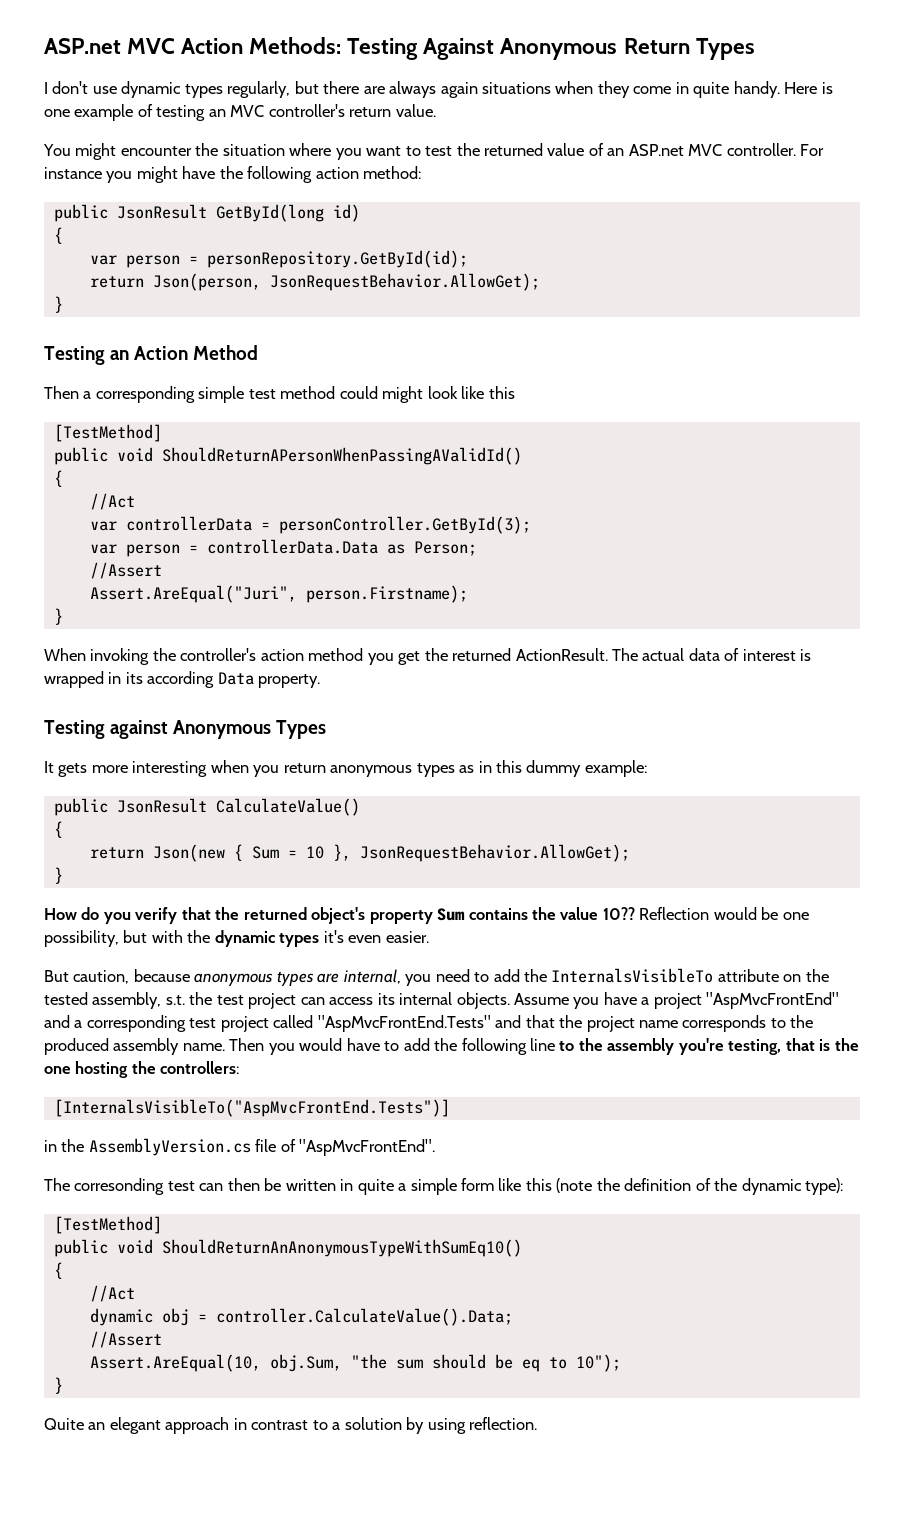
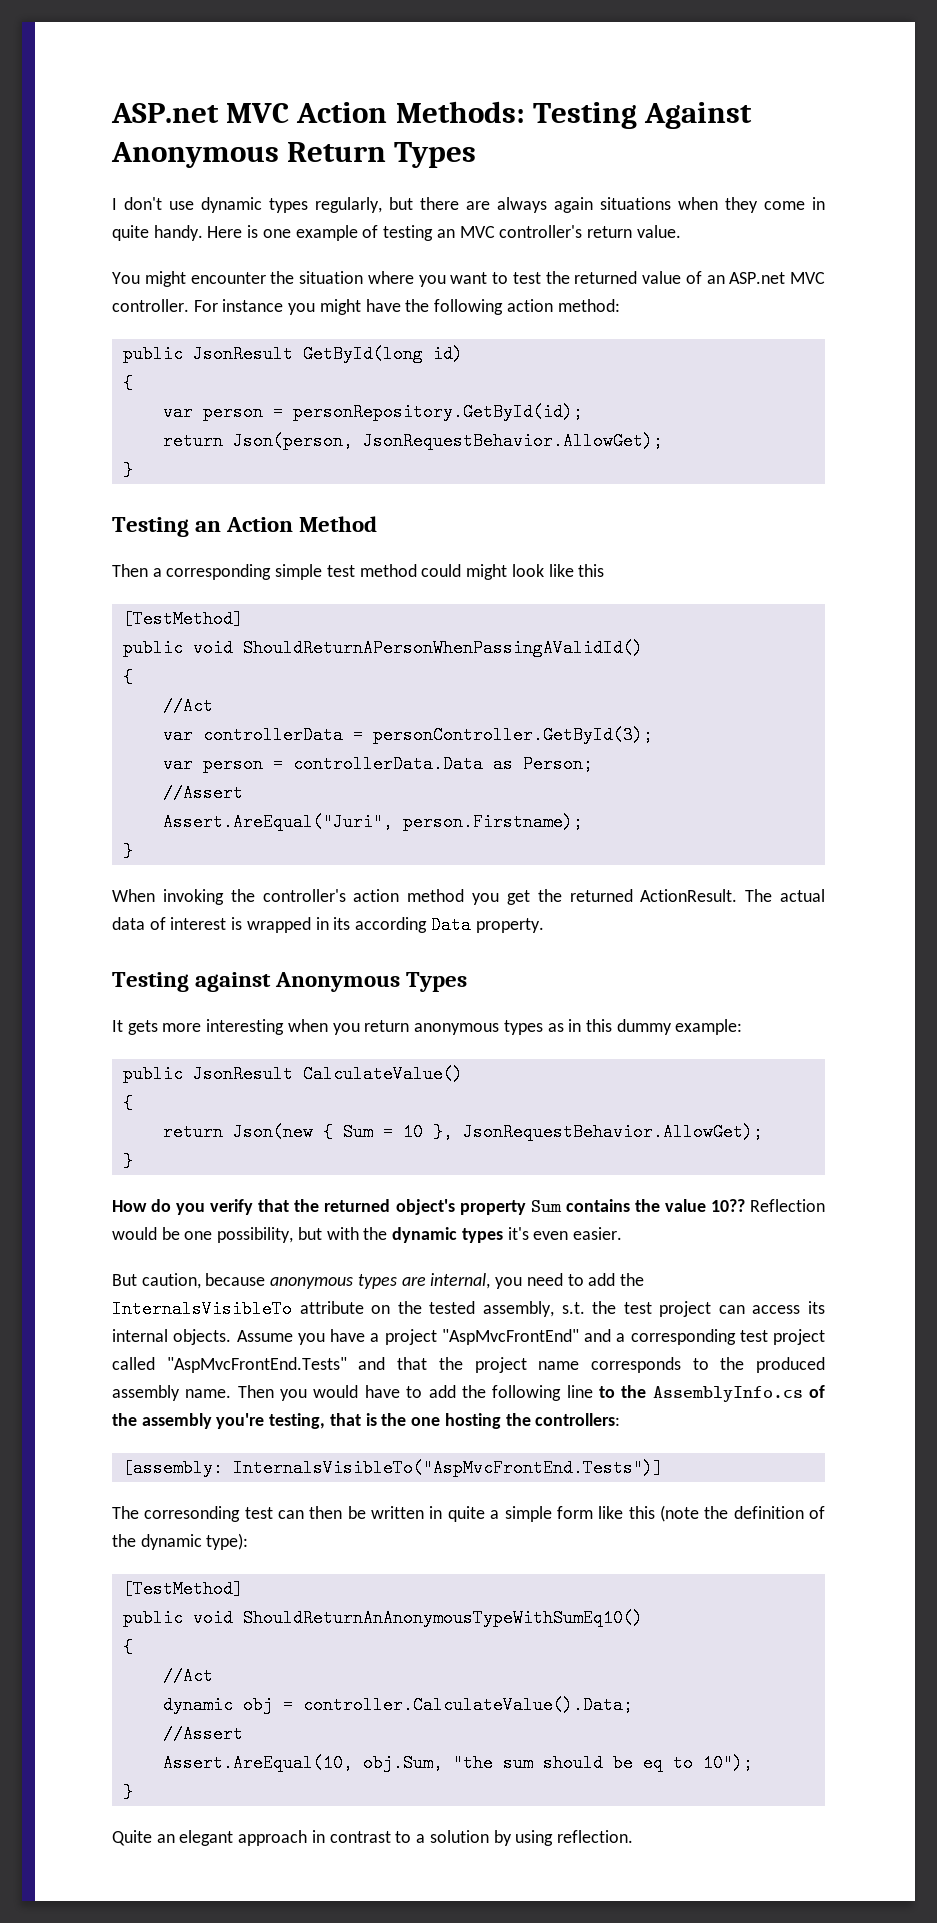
- Then you would have to add the following line to the assembly you're testing, that is the one hosting the controllers:
+ Then you would have to add the following line to the AssemblyInfo.cs of the assembly you're testing, that is the one hosting the controllers:
- [InternalsVisibleTo("AspMvcFrontEnd.Tests")]
- in the AssemblyVersion.cs file of "AspMvcFrontEnd".
+ [assembly: InternalsVisibleTo("AspMvcFrontEnd.Tests")]

